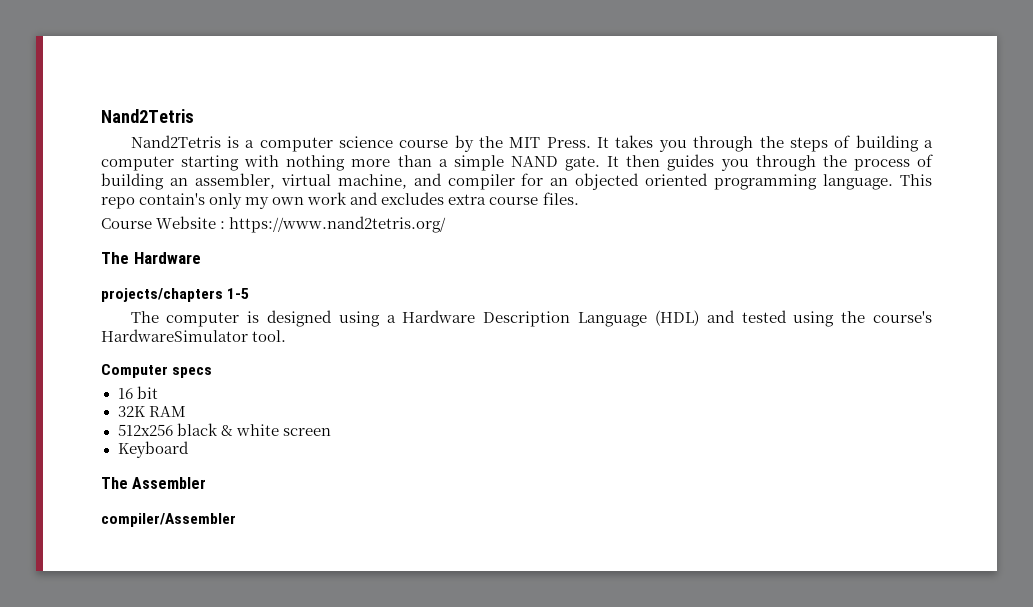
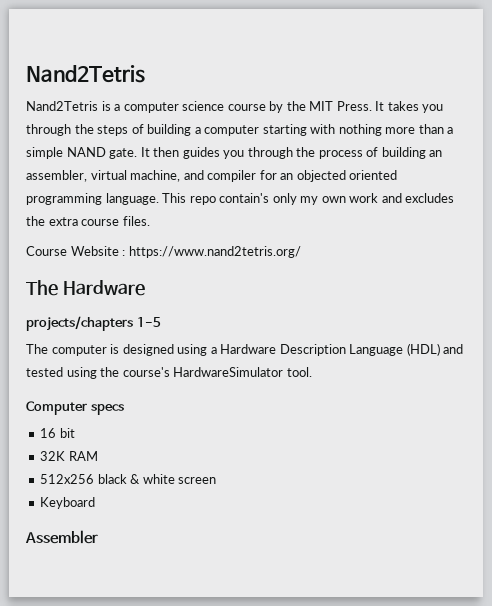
- This repo contain's only my own work and excludes extra course files.
+ This repo contain's only my own work and excludes the extra course files.
- The Assembler
+ Assembler
- compiler/Assembler

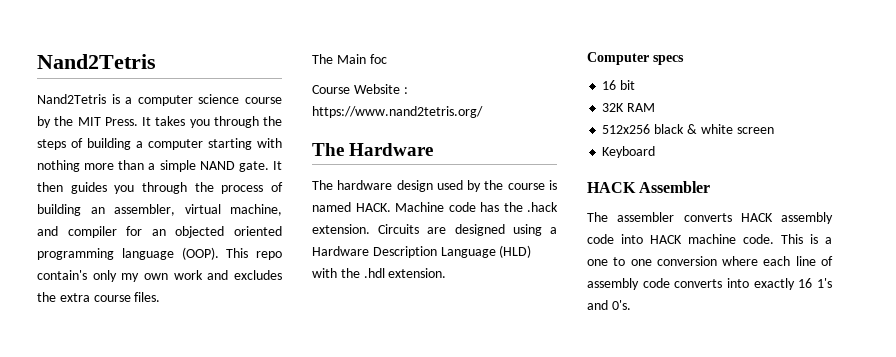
- It then guides you through the process of building an assembler, virtual machine, and compiler for an objected oriented programming language.
+ It then guides you through the process of building an assembler, virtual machine, and compiler for an objected oriented programming language (OOP).
+ The Main foc
- projects/chapters 1-5
- The computer is designed using a Hardware Description Language (HDL) and tested using the course's HardwareSimulator tool.
+ The hardware design used by the course is named HACK. Machine code has the .hack extension. Circuits are designed using a Hardware Description Language (HLD) with the .hdl extension.
- Assembler
+ HACK Assembler
+ The assembler converts HACK assembly code into HACK machine code. This is a one to one conversion where each line of assembly code converts into exactly 16 1's and 0's.

